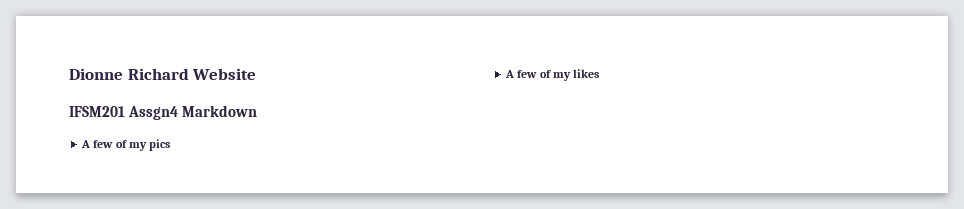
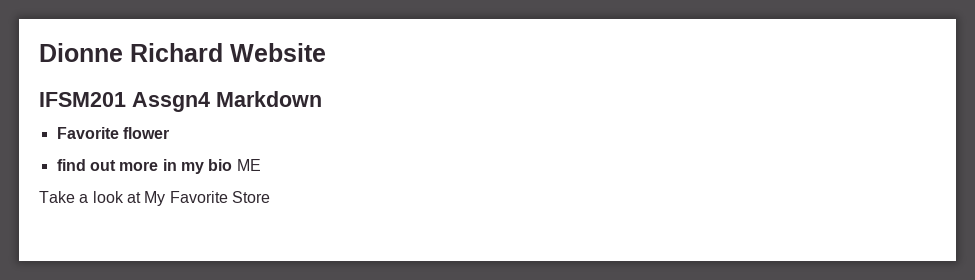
- A few of my pics
- A few of my likes
+ Favorite flower
+ find out more in my bio ME
+ Take a look at My Favorite Store

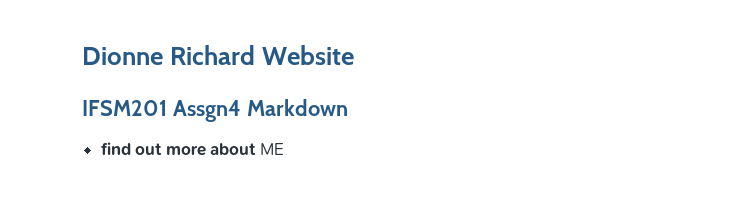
- Favorite flower
- find out more in my bio ME
- Take a look at My Favorite Store
+ find out more about ME

